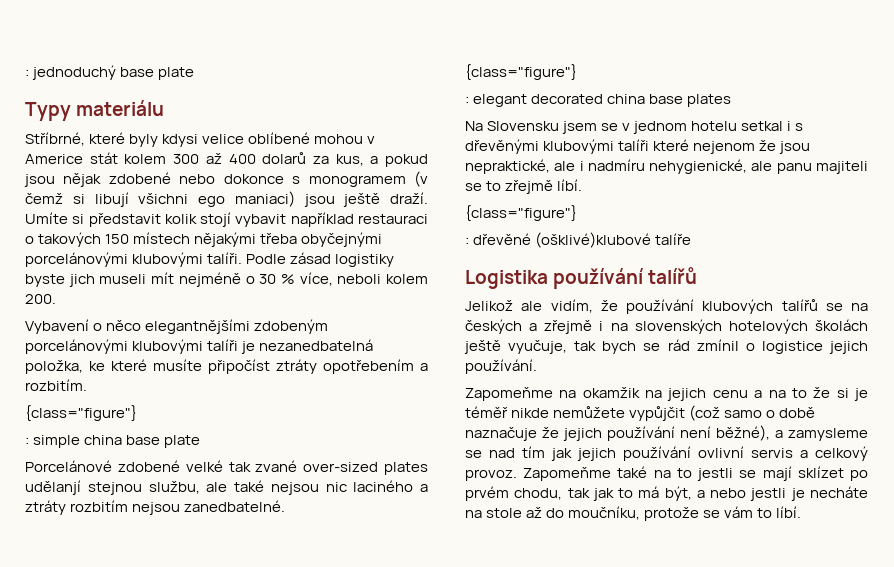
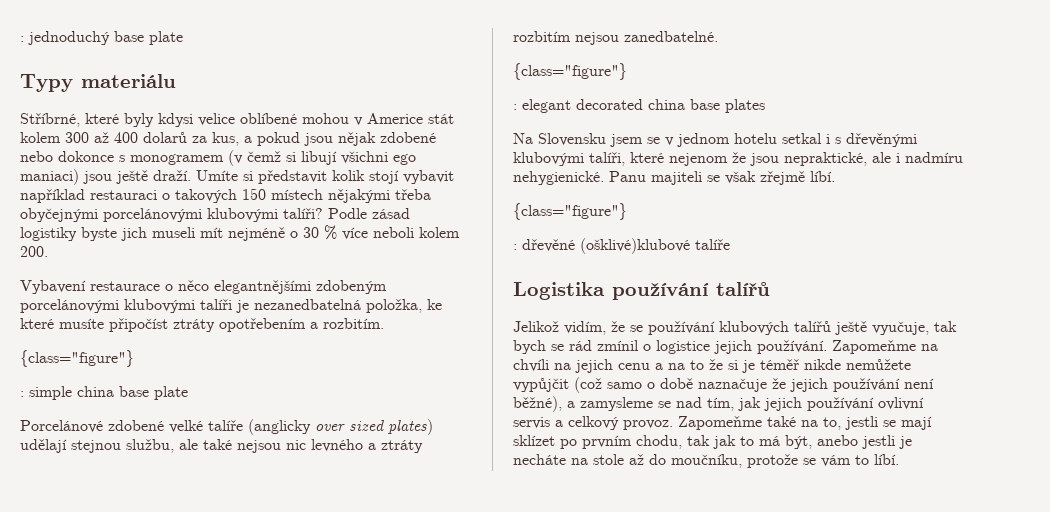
- Umíte si představit kolik stojí vybavit například restauraci o takových 150 místech nějakými třeba obyčejnými porcelánovými klubovými talíři.
+ Umíte si představit kolik stojí vybavit například restauraci o takových 150 místech nějakými třeba obyčejnými porcelánovými klubovými talíři?
- Podle zásad logistiky byste jich museli mít nejméně o 30 % více, neboli kolem 200.
+ Podle zásad logistiky byste jich museli mít nejméně o 30 % více neboli kolem 200.
- Vybavení o něco elegantnějšími zdobeným porcelánovými klubovými talíři je nezanedbatelná položka, ke které musíte připočíst ztráty opotřebením a rozbitím.
+ Vybavení restaurace o něco elegantnějšími zdobeným porcelánovými klubovými talíři je nezanedbatelná položka, ke které musíte připočíst ztráty opotřebením a rozbitím.
- Porcelánové zdobené velké tak zvané over-sized plates udělanjí stejnou službu, ale také nejsou nic laciného a ztráty rozbitím nejsou zanedbatelné.
+ Porcelánové zdobené velké talíře (anglicky over sized plates) udělají stejnou službu, ale také nejsou nic levného a ztráty rozbitím nejsou zanedbatelné.
- Na Slovensku jsem se v jednom hotelu setkal i s dřevěnými klubovými talíři které nejenom že jsou nepraktické, ale i nadmíru nehygienické, ale panu majiteli se to zřejmě líbí.
+ Na Slovensku jsem se v jednom hotelu setkal i s dřevěnými klubovými talíři, které nejenom že jsou nepraktické, ale i nadmíru nehygienické. Panu majiteli se však zřejmě líbí.
- Jelikož ale vidím, že používání klubových talířů se na českých a zřejmě i na slovenských hotelových školách ještě vyučuje, tak bych se rád zmínil o logistice jejich používání.
- Zapomeňme na okamžik na jejich cenu a na to že si je téměř nikde nemůžete vypůjčit (což samo o době naznačuje že jejich používání není běžné), a zamysleme se nad tím jak jejich používání ovlivní servis a celkový provoz.
+ Jelikož vidím, že se používání klubových talířů ještě vyučuje, tak bych se rád zmínil o logistice jejich používání. Zapomeňme na chvíli na jejich cenu a na to že si je téměř nikde nemůžete vypůjčit (což samo o době naznačuje že jejich používání není běžné), a zamysleme se nad tím, jak jejich používání ovlivní servis a celkový provoz.
- Zapomeňme také na to jestli se mají sklízet po prvém chodu, tak jak to má být, a nebo jestli je necháte na stole až do moučníku, protože se vám to líbí.
+ Zapomeňme také na to, jestli se mají sklízet po prvním chodu, tak jak to má být, anebo jestli je necháte na stole až do moučníku, protože se vám to líbí.

